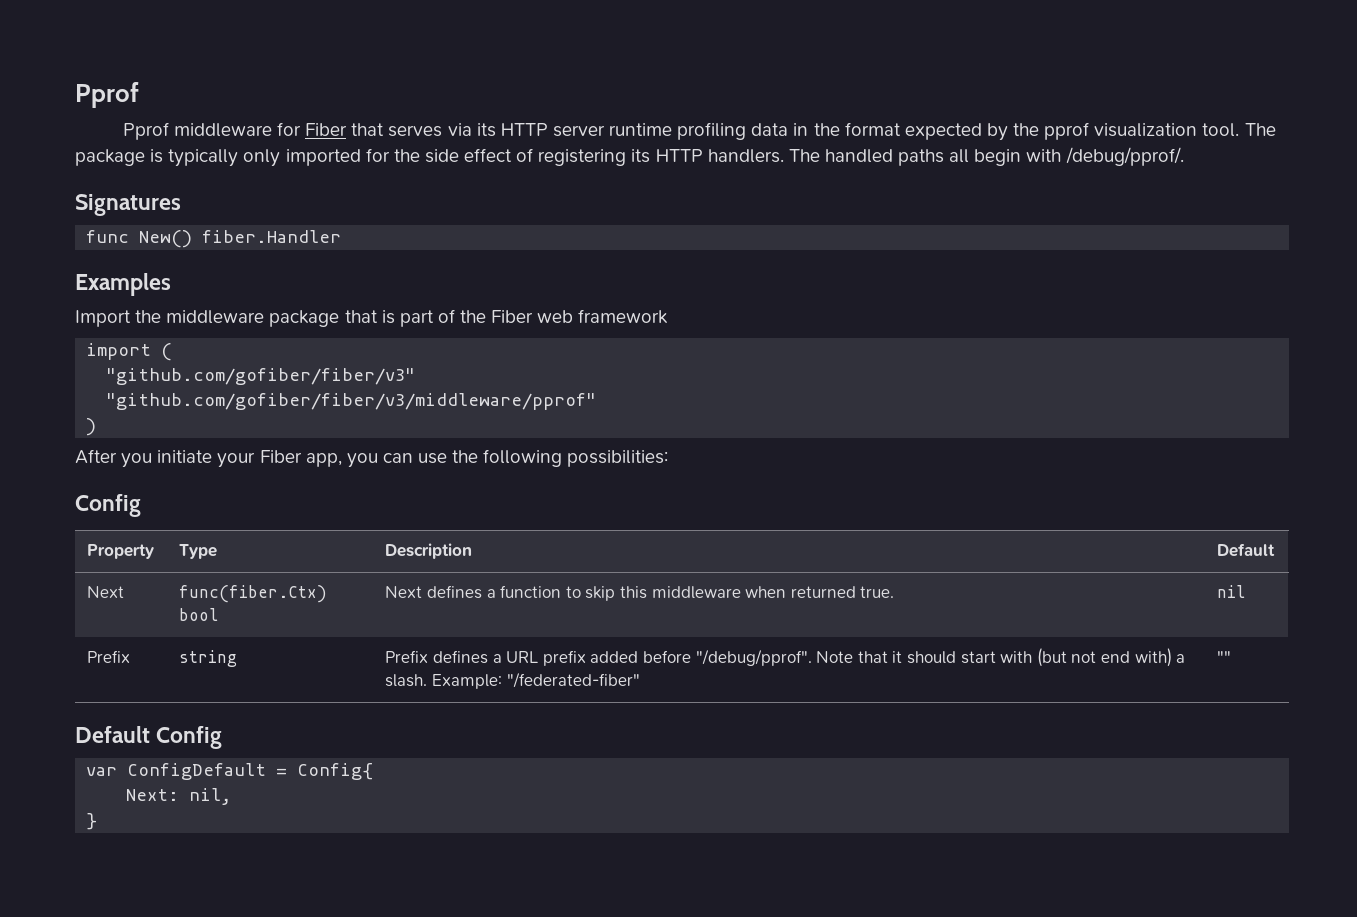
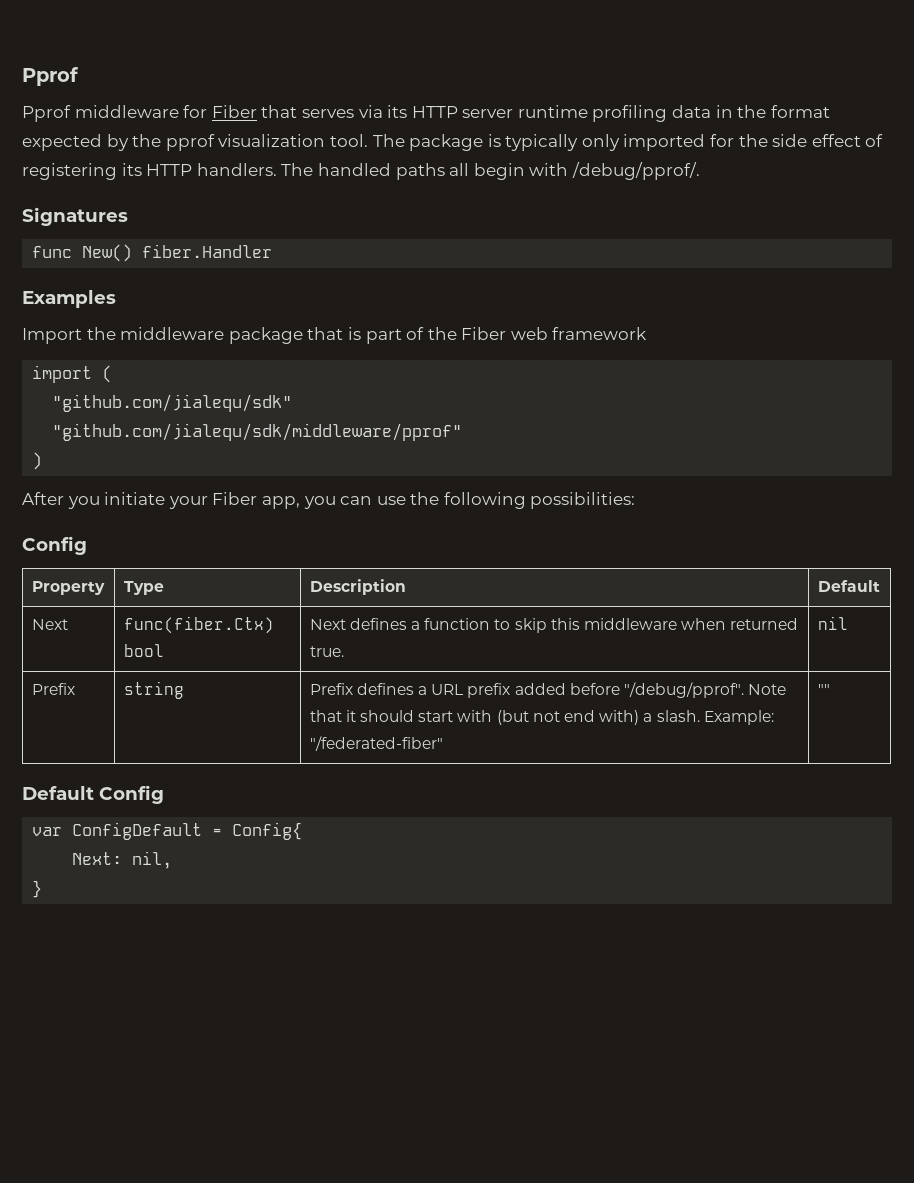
- "github.com/gofiber/fiber/v3"
- "github.com/gofiber/fiber/v3/middleware/pprof"
+ "github.com/jialequ/sdk"
+ "github.com/jialequ/sdk/middleware/pprof"

